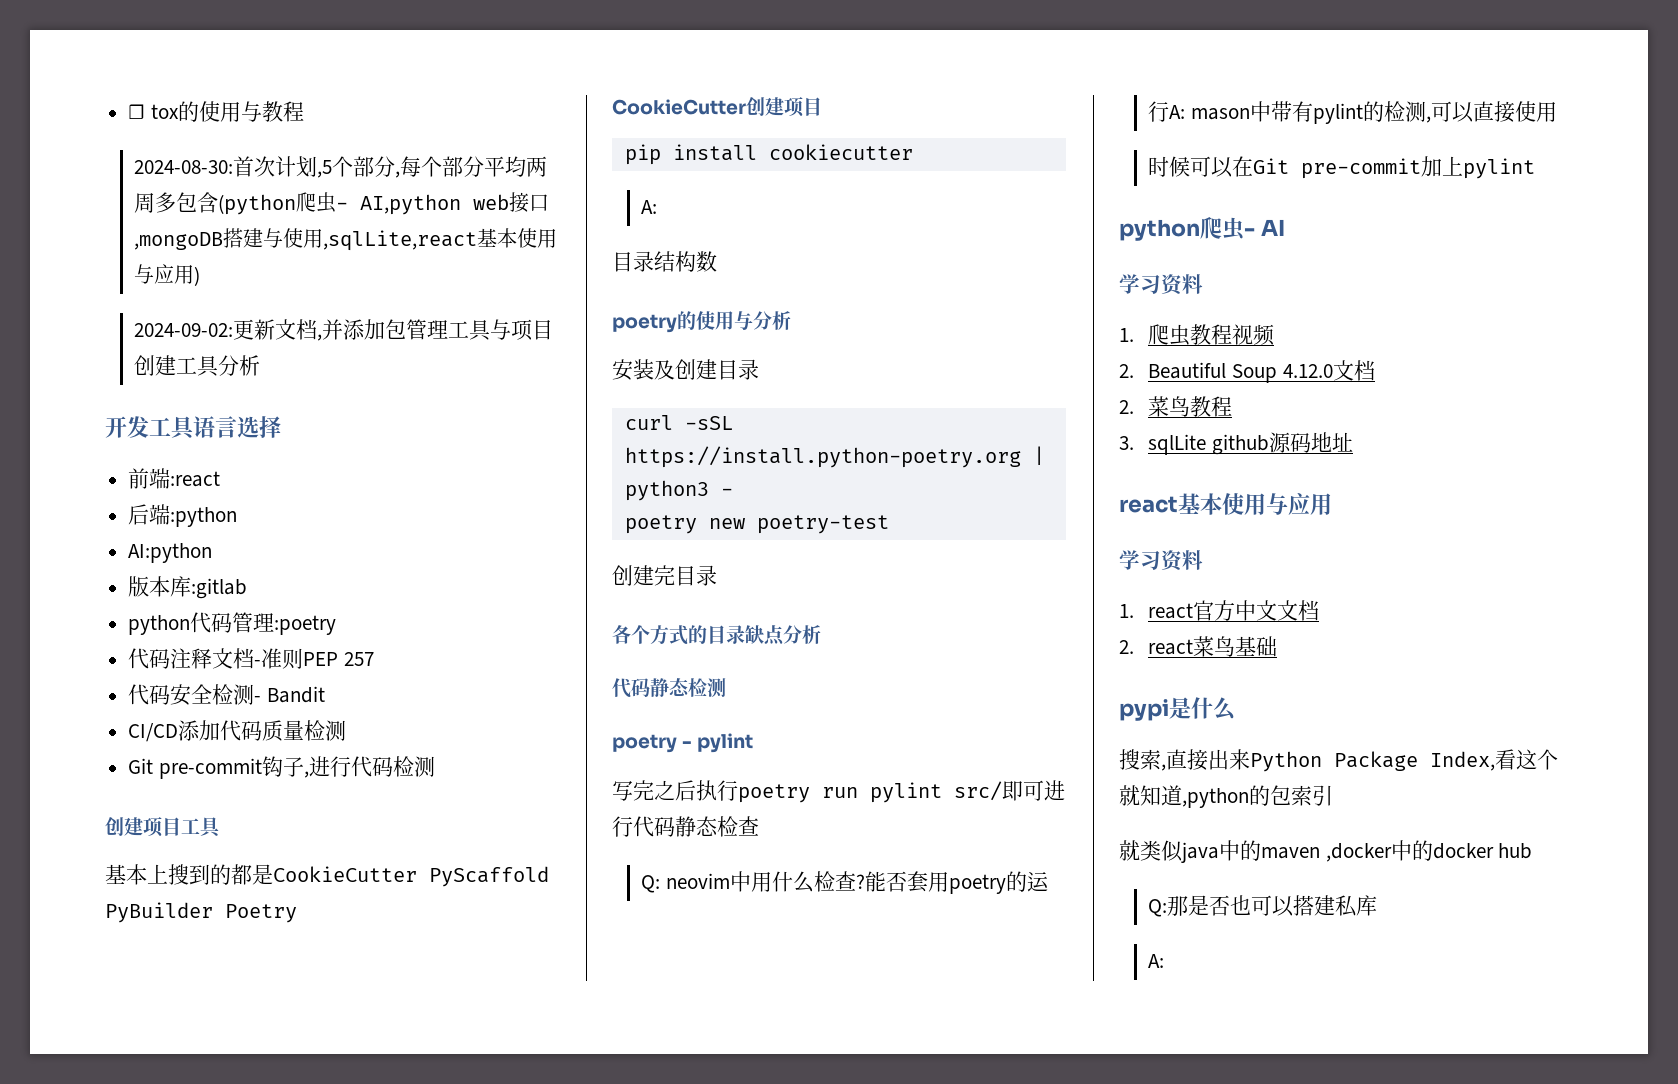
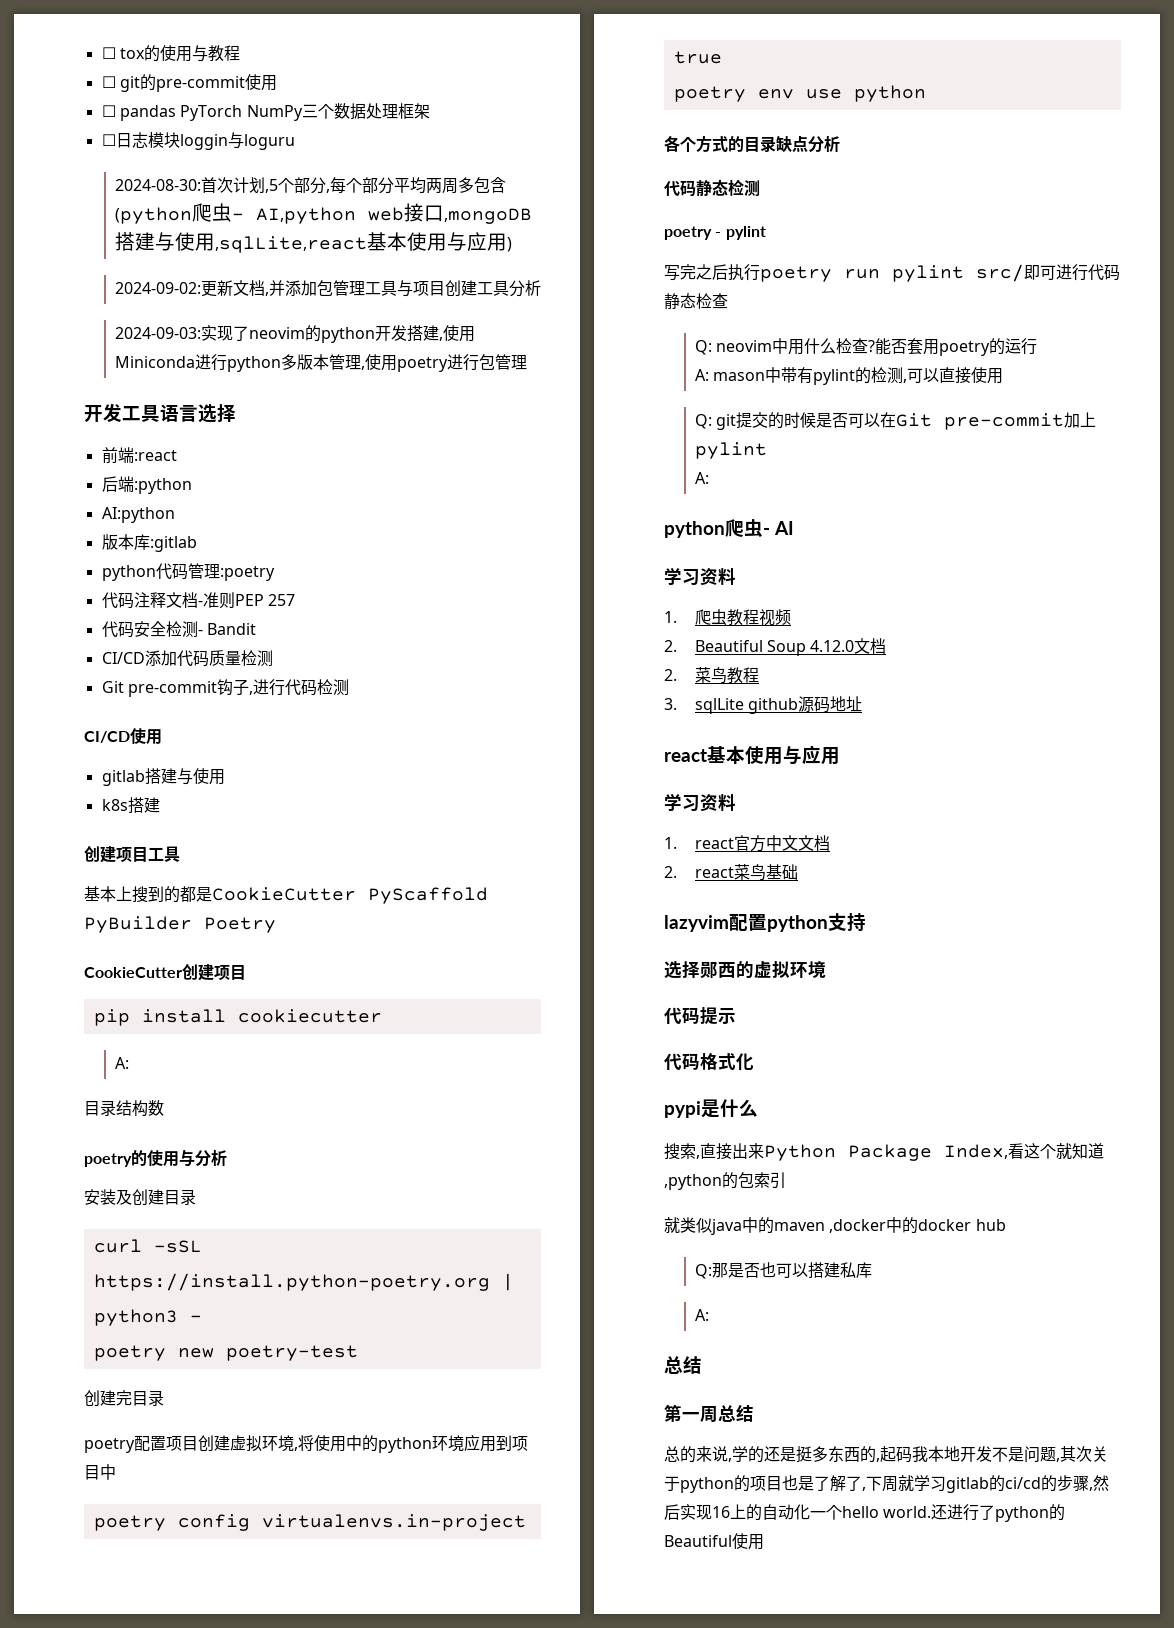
+ ☐ git的pre-commit使用
+ ☐ pandas PyTorch NumPy三个数据处理框架
+ ☐日志模块loggin与loguru
+ 2024-09-03:实现了neovim的python开发搭建,使用Miniconda进行python多版本管理,使用poetry进行包管理
+ CI/CD使用
+ gitlab搭建与使用
+ k8s搭建
+ poetry配置项目创建虚拟环境,将使用中的python环境应用到项目中
+ poetry config virtualenvs.in-project true
+ poetry env use python
- 能否套用poetry的运行A: mason中带有pylint的检测,可以直接使用
+ 能否套用poetry的运行
+ A: mason中带有pylint的检测,可以直接使用
- 时候可以在Git pre-commit加上pylint
+ Q: git提交的时候是否可以在Git pre-commit加上pylint
+ A:
+ lazyvim配置python支持
+ 选择郧西的虚拟环境
+ 代码提示
+ 代码格式化
  Q:那是否也可以搭建私库
  A:
+ 总结
+ 第一周总结
+ 总的来说,学的还是挺多东西的,起码我本地开发不是问题,其次关于python的项目也是了解了,下周就学习gitlab的ci/cd的步骤,然后实现16上的自动化一个hello world.还进行了python的Beautiful使用

